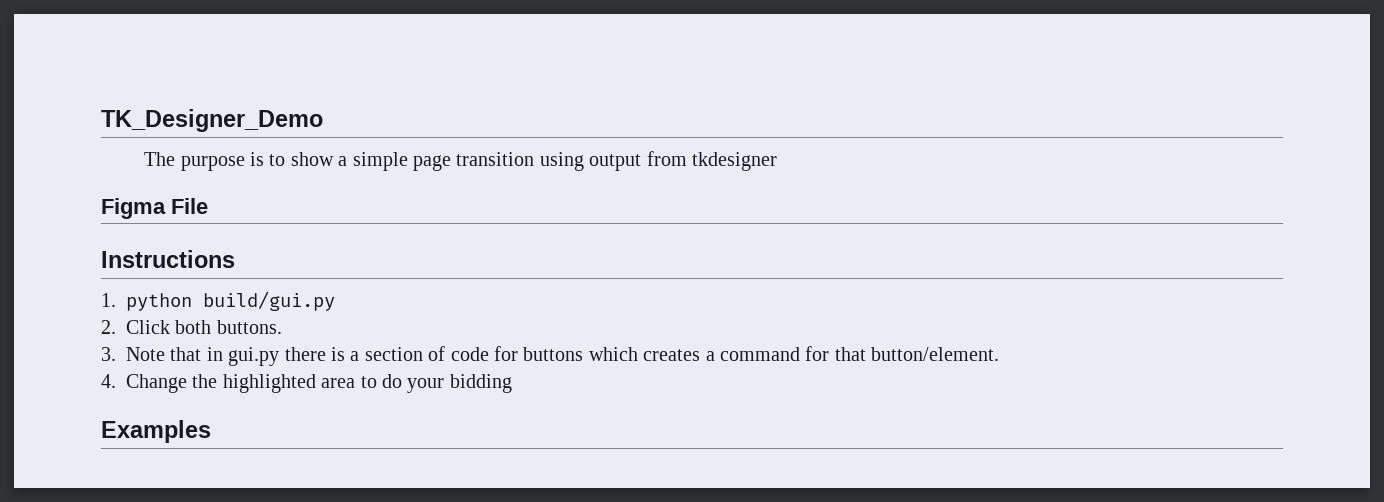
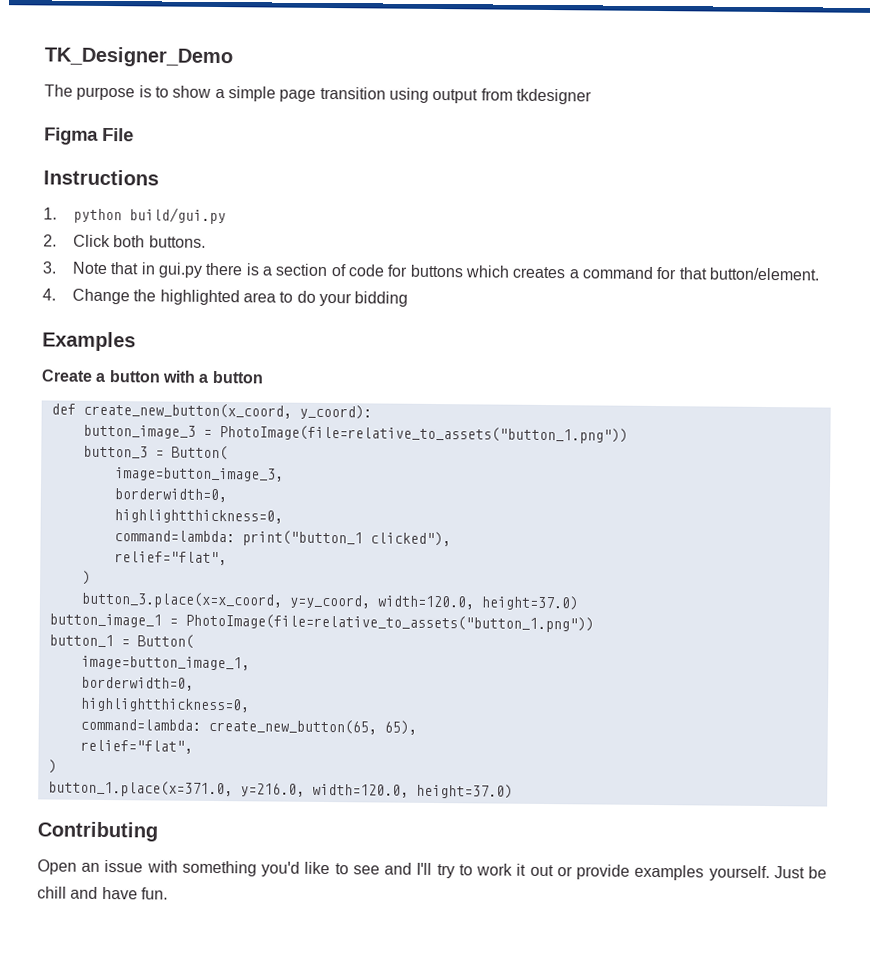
+ Create a button with a button
+ def create_new_button(x_coord, y_coord):
+ button_image_3 = PhotoImage(file=relative_to_assets("button_1.png"))
+ button_3 = Button(
+ image=button_image_3,
+ borderwidth=0,
+ highlightthickness=0,
+ command=lambda: print("button_1 clicked"),
+ relief="flat",
+ )
+ button_3.place(x=x_coord, y=y_coord, width=120.0, height=37.0)
+ button_image_1 = PhotoImage(file=relative_to_assets("button_1.png"))
+ button_1 = Button(
+ image=button_image_1,
+ borderwidth=0,
+ highlightthickness=0,
+ command=lambda: create_new_button(65, 65),
+ relief="flat",
+ )
+ button_1.place(x=371.0, y=216.0, width=120.0, height=37.0)
+ Contributing
+ Open an issue with something you'd like to see and I'll try to work it out or provide examples yourself. Just be chill and have fun.

